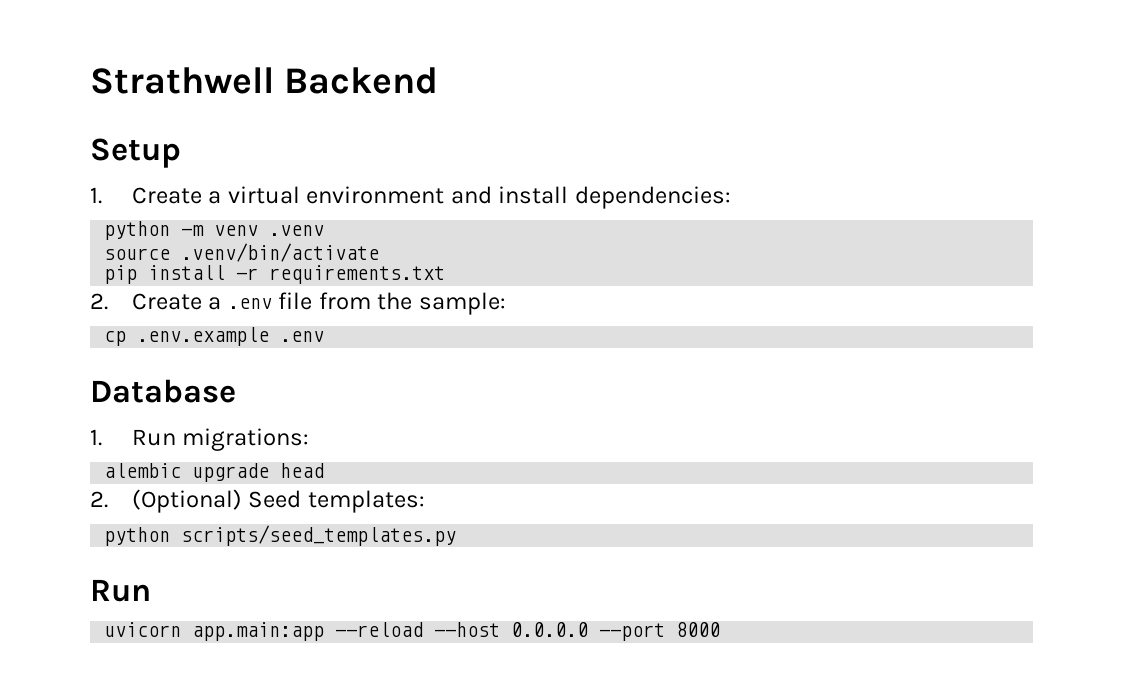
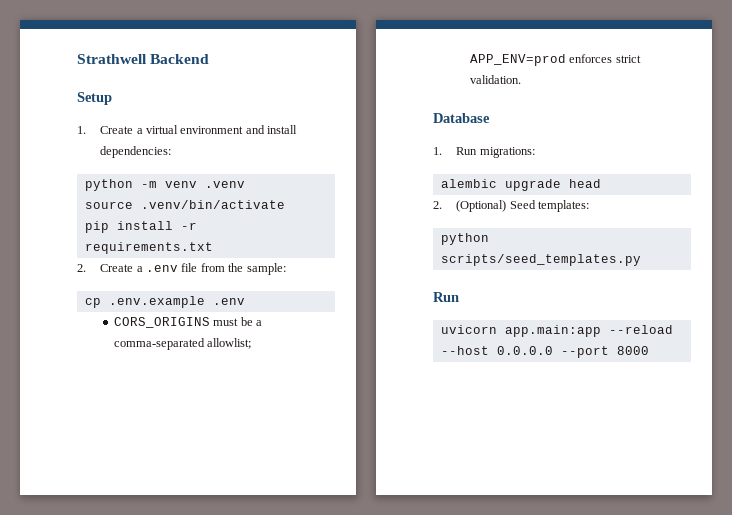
+ CORS_ORIGINS must be a comma-separated allowlist; APP_ENV=prod enforces strict validation.

